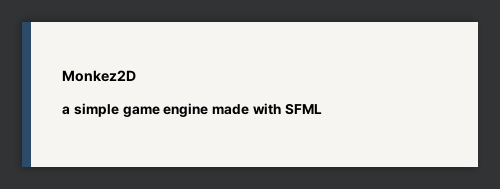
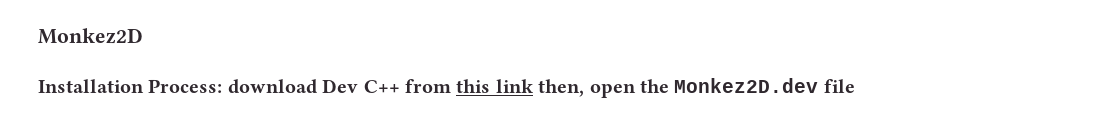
- a simple game engine made with SFML
+ Installation Process: download Dev C++ from this link then, open the Monkez2D.dev file

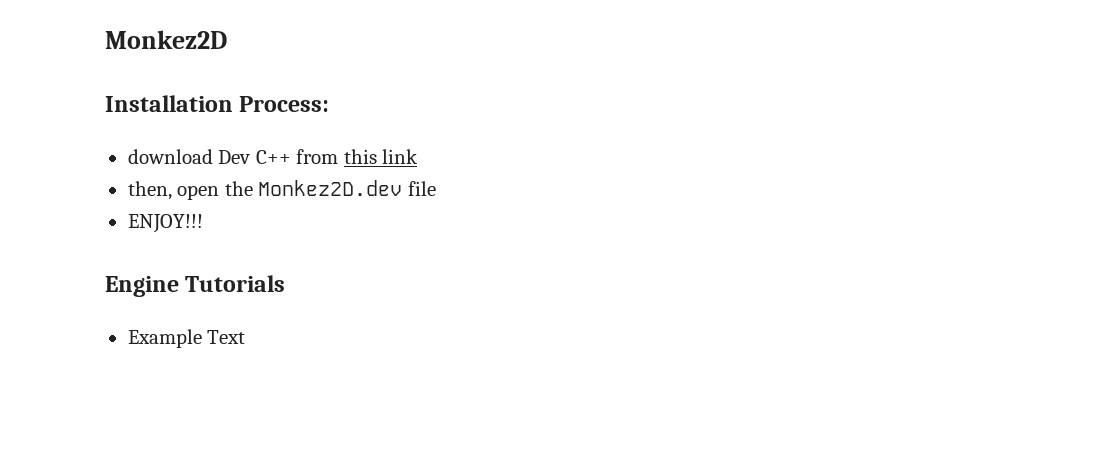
- Installation Process: download Dev C++ from this link then, open the Monkez2D.dev file
+ Installation Process:
+ download Dev C++ from this link
+ then, open the Monkez2D.dev file
+ ENJOY!!!
+ Engine Tutorials
+ Example Text

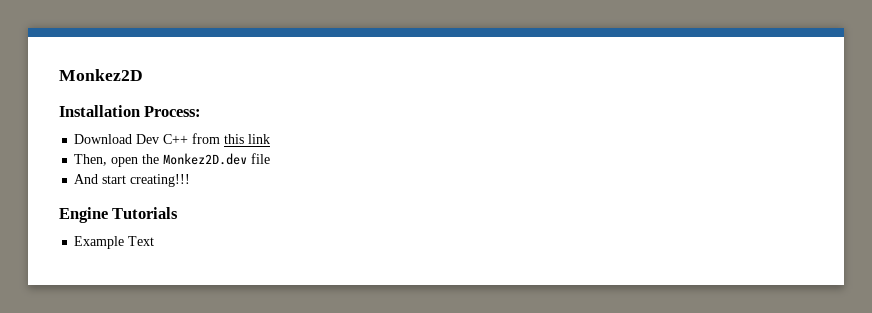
- download Dev C++ from this link
+ Download Dev C++ from this link
- then, open the Monkez2D.dev file
+ Then, open the Monkez2D.dev file
- ENJOY!!!
+ And start creating!!!

